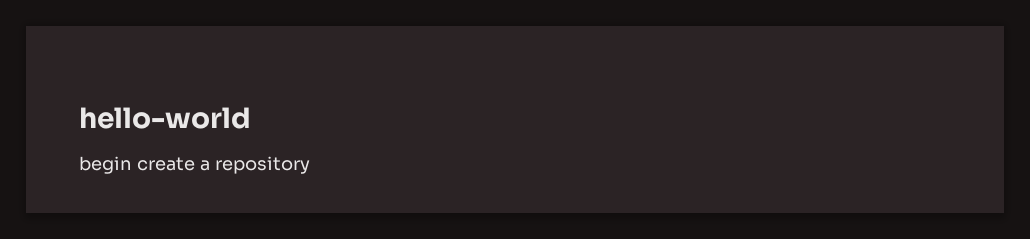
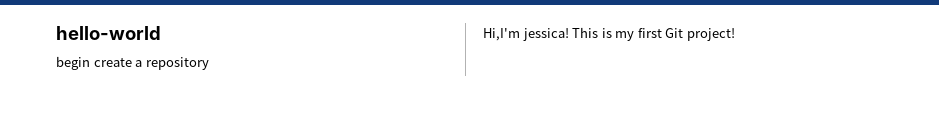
+ Hi,I'm jessica! This is my first Git project!

